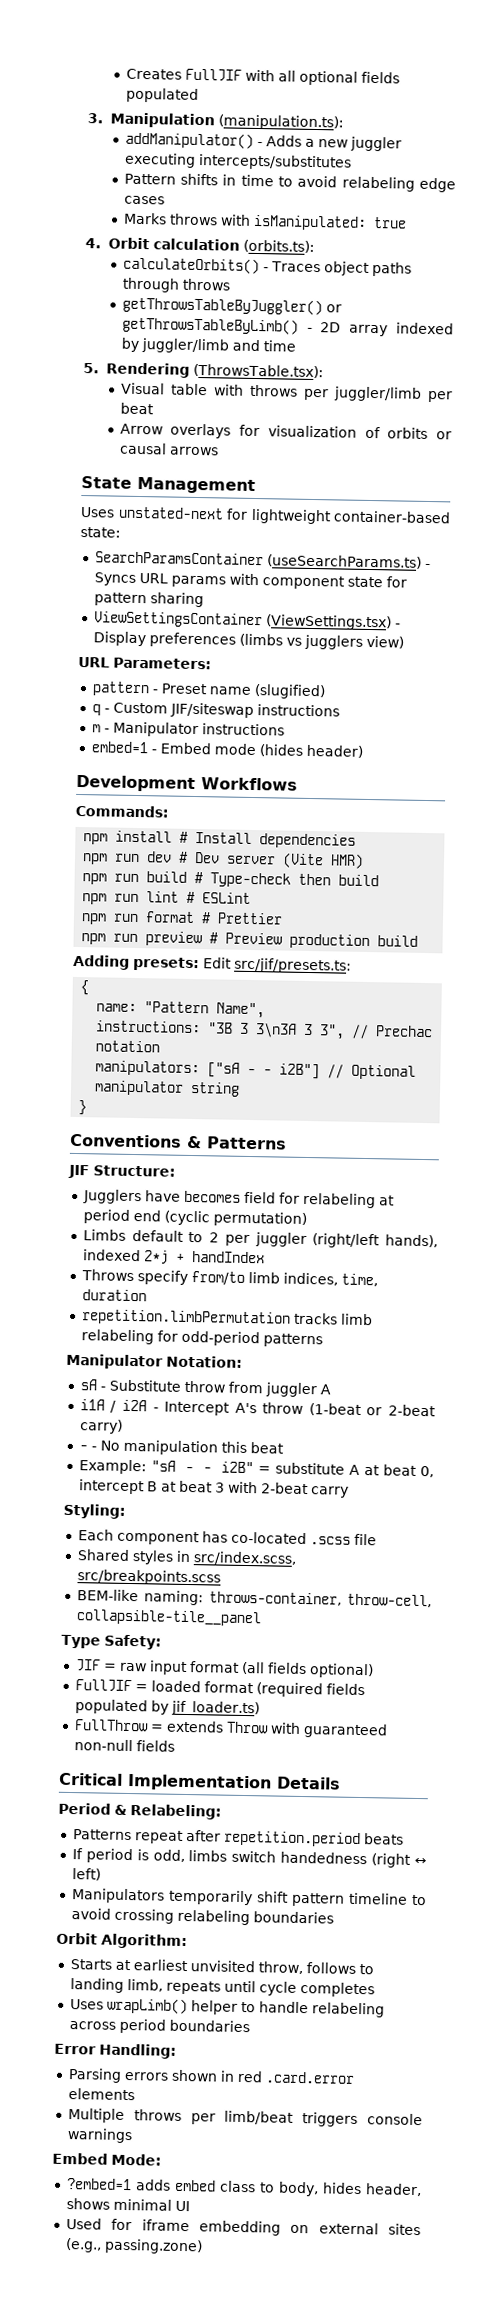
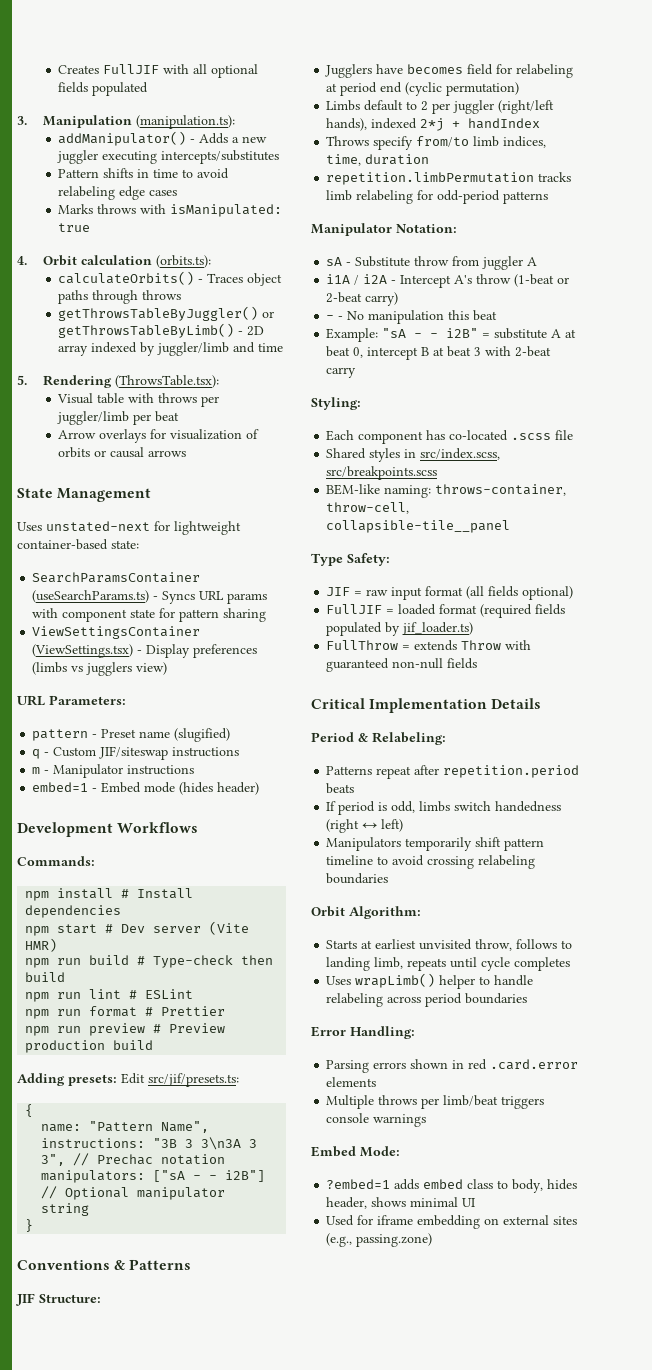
- npm run dev # Dev server (Vite HMR)
+ npm start # Dev server (Vite HMR)

